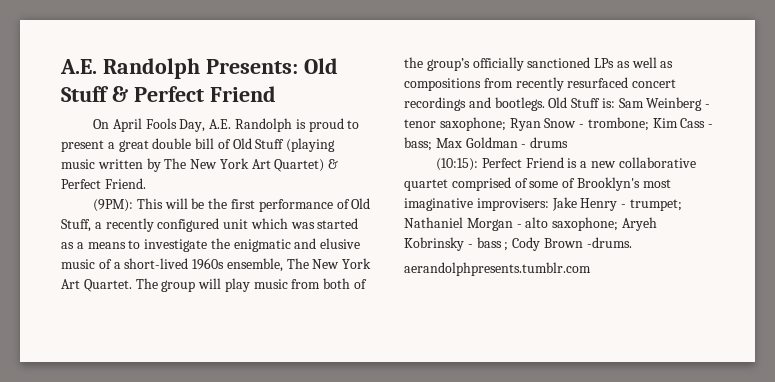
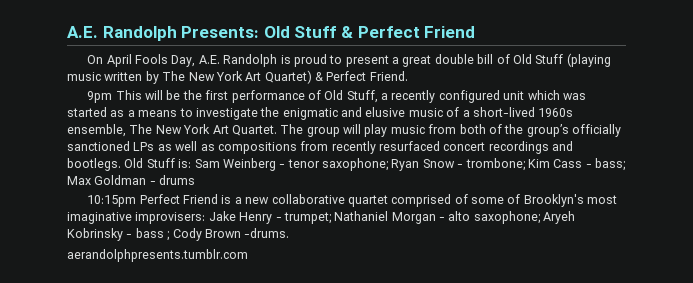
- (9PM): This will be the first performance of Old Stuff, a recently configured unit which was started as a means to investigate the enigmatic and elusive music of a short-lived 1960s ensemble, The New York Art Quartet.
+ 9pm This will be the first performance of Old Stuff, a recently configured unit which was started as a means to investigate the enigmatic and elusive music of a short-lived 1960s ensemble, The New York Art Quartet.
- (10:15): Perfect Friend is a new collaborative quartet comprised of some of Brooklyn's most imaginative improvisers: Jake Henry - trumpet; Nathaniel Morgan - alto saxophone; Aryeh Kobrinsky - bass ; Cody Brown -drums.
+ 10:15pm Perfect Friend is a new collaborative quartet comprised of some of Brooklyn's most imaginative improvisers: Jake Henry - trumpet; Nathaniel Morgan - alto saxophone; Aryeh Kobrinsky - bass ; Cody Brown -drums.

